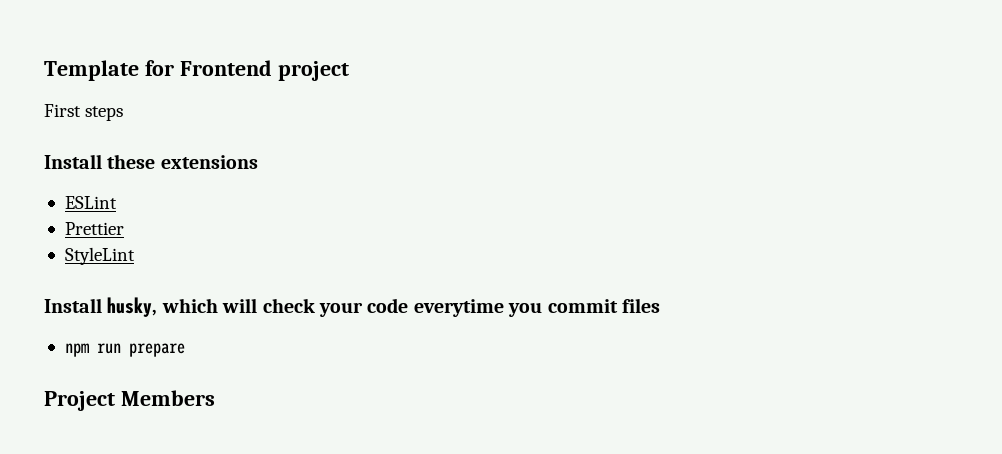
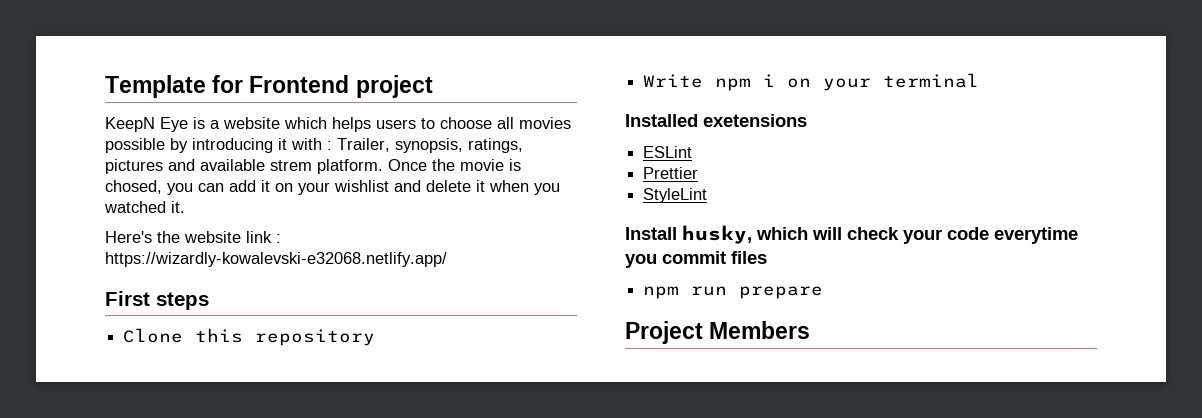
+ KeepN Eye is a website which helps users to choose all movies possible by introducing it with : Trailer, synopsis, ratings, pictures and available strem platform. Once the movie is chosed, you can add it on your wishlist and delete it when you watched it.
+ Here's the website link : https://wizardly-kowalevski-e32068.netlify.app/
  First steps
- Install these extensions
+ Clone this repository
+ Write npm i on your terminal
+ Installed exetensions

